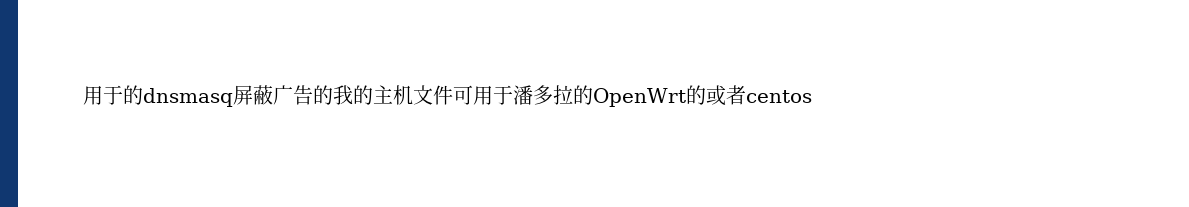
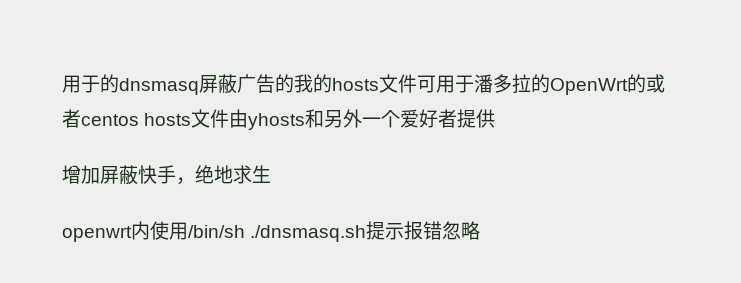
- 用于的dnsmasq屏蔽广告的我的主机文件可用于潘多拉的OpenWrt的或者centos
+ 用于的dnsmasq屏蔽广告的我的hosts文件可用于潘多拉的OpenWrt的或者centos hosts文件由yhosts和另外一个爱好者提供
+ 增加屏蔽快手，绝地求生
+ openwrt内使用/bin/sh ./dnsmasq.sh提示报错忽略

